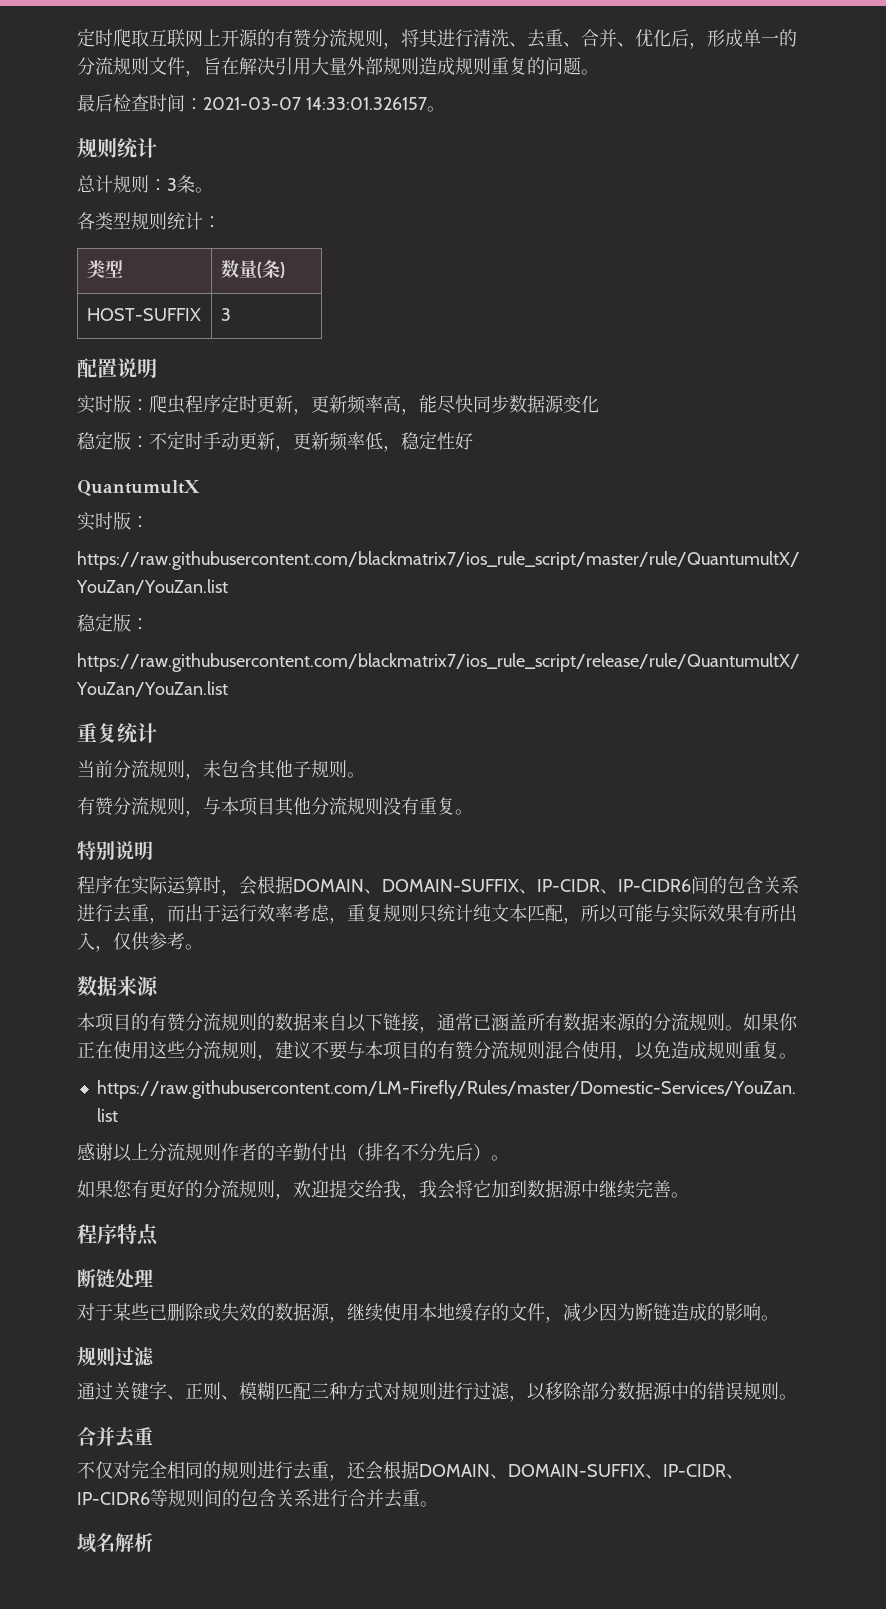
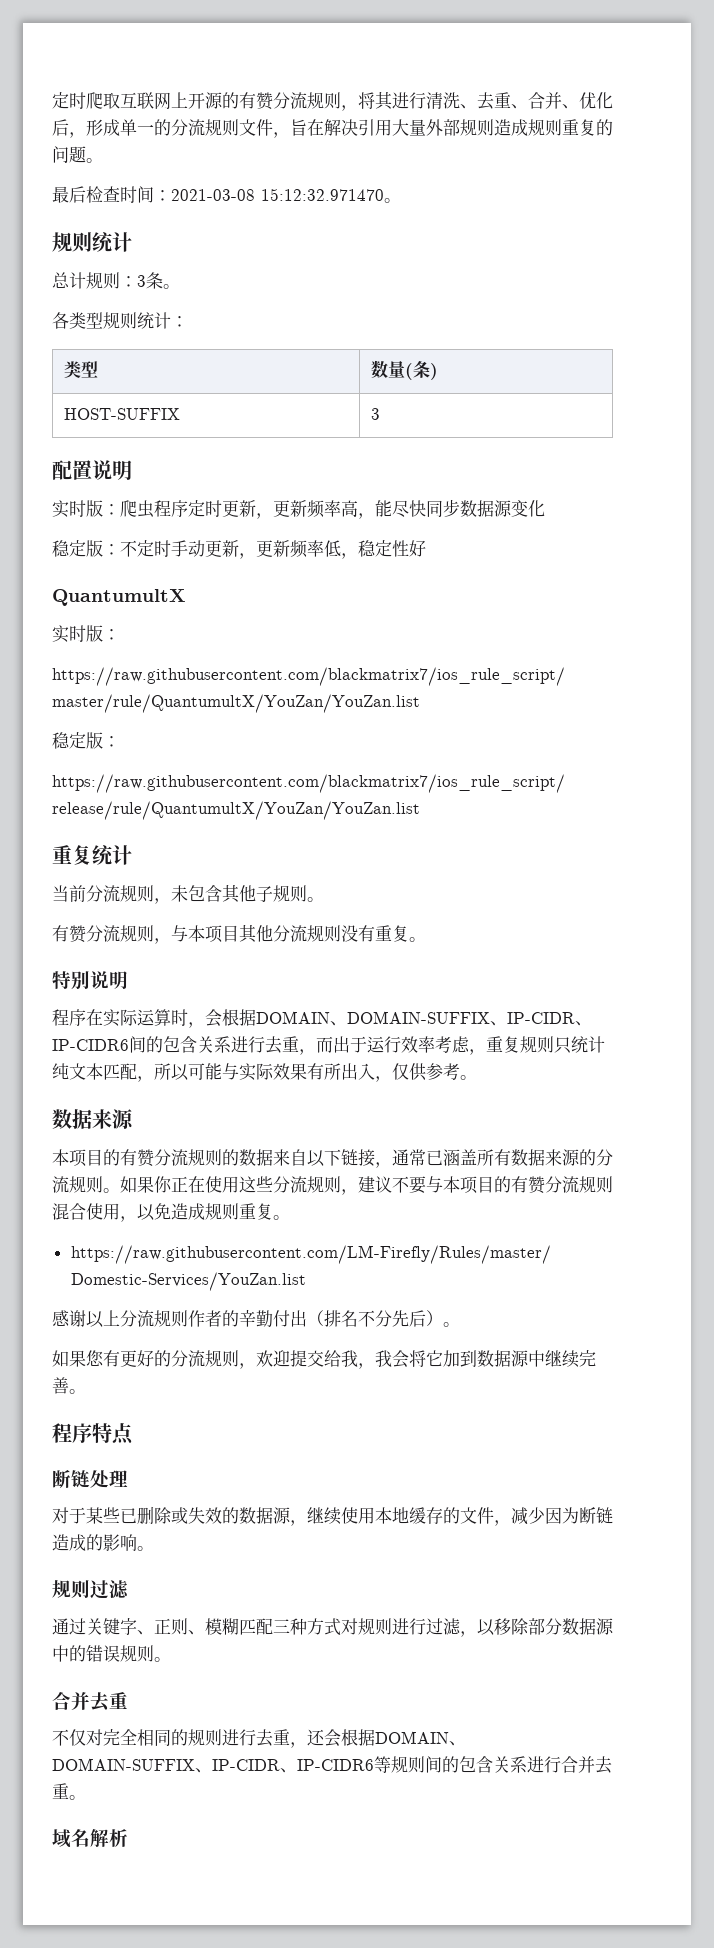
- 最后检查时间：2021-03-07 14:33:01.326157。
+ 最后检查时间：2021-03-08 15:12:32.971470。

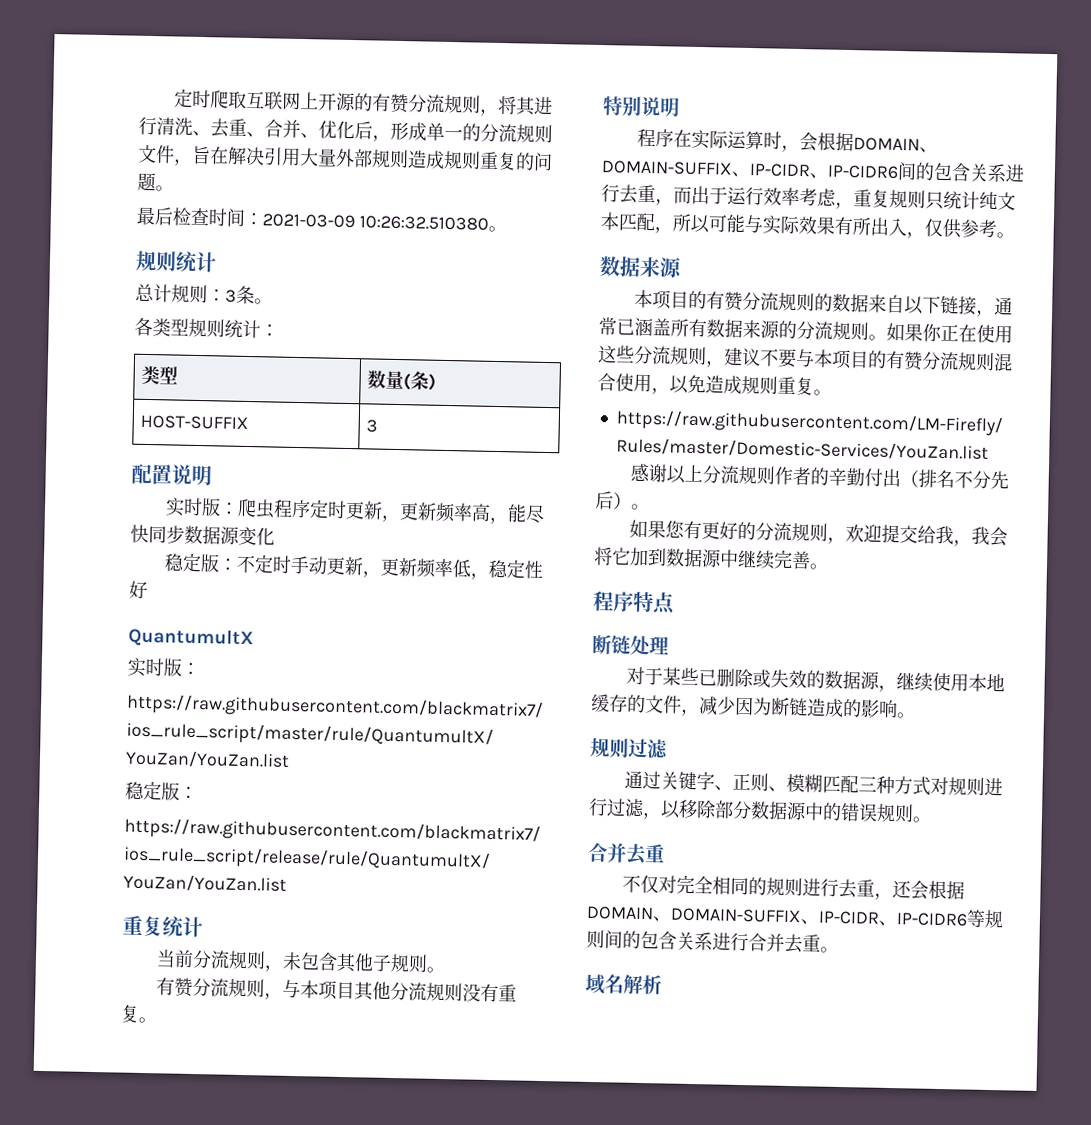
- 最后检查时间：2021-03-08 15:12:32.971470。
+ 最后检查时间：2021-03-09 10:26:32.510380。

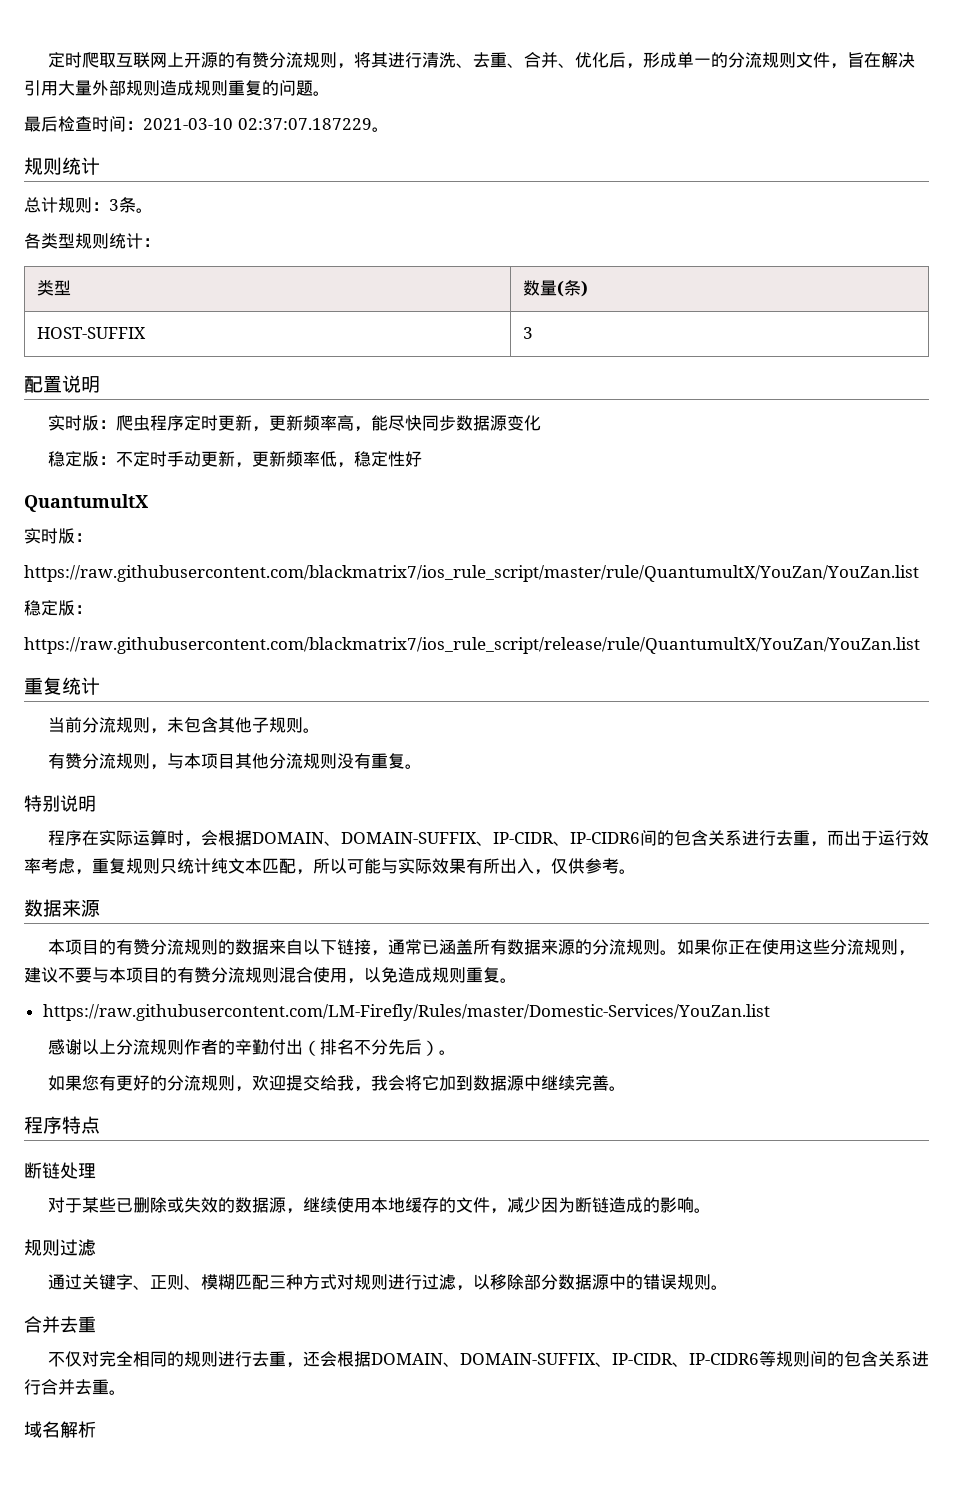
- 最后检查时间：2021-03-09 10:26:32.510380。
+ 最后检查时间：2021-03-10 02:37:07.187229。

